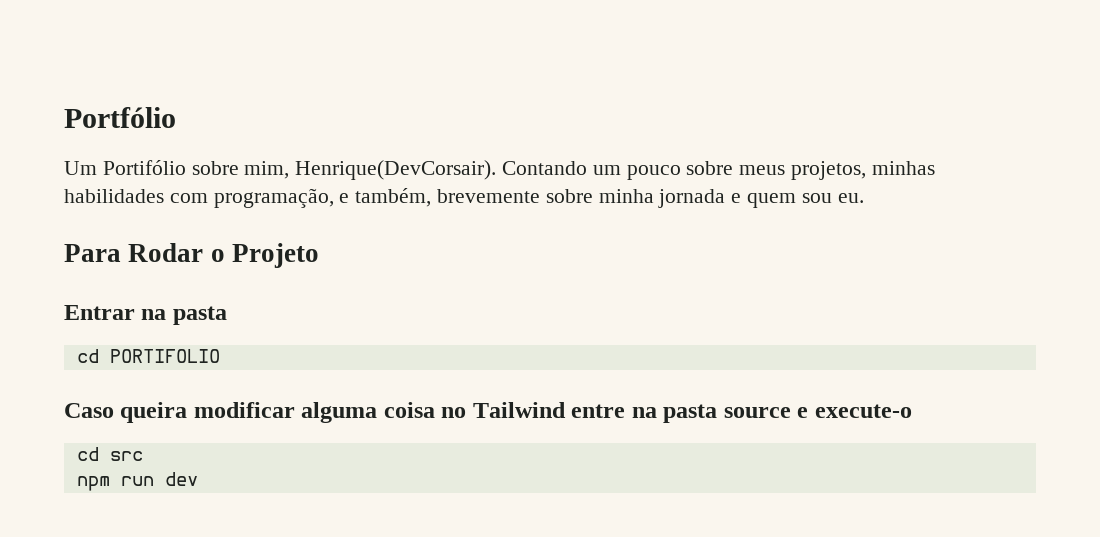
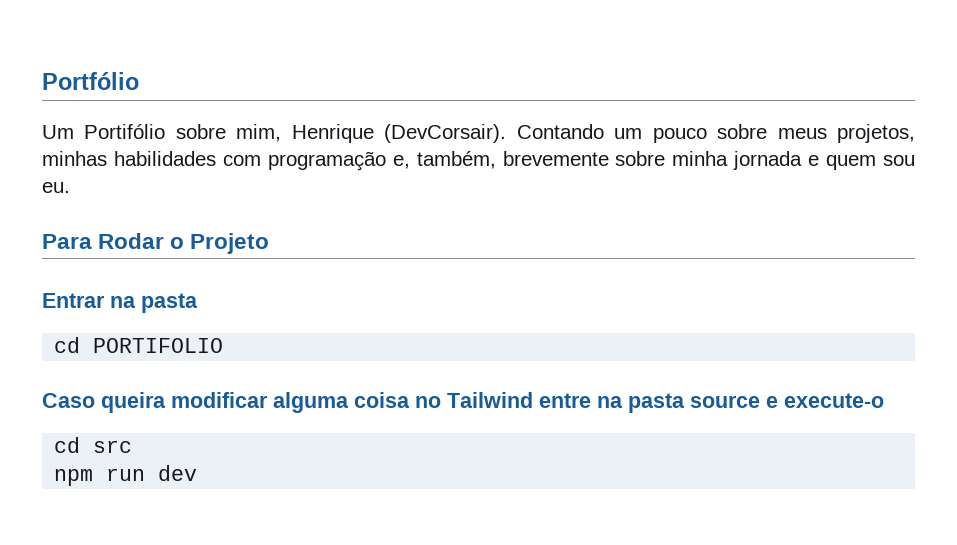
- Um Portifólio sobre mim, Henrique(DevCorsair).
+ Um Portifólio sobre mim, Henrique (DevCorsair).
- Contando um pouco sobre meus projetos, minhas habilidades com programação, e também, brevemente sobre minha jornada e quem sou eu.
+ Contando um pouco sobre meus projetos, minhas habilidades com programação e, também, brevemente sobre minha jornada e quem sou eu.

